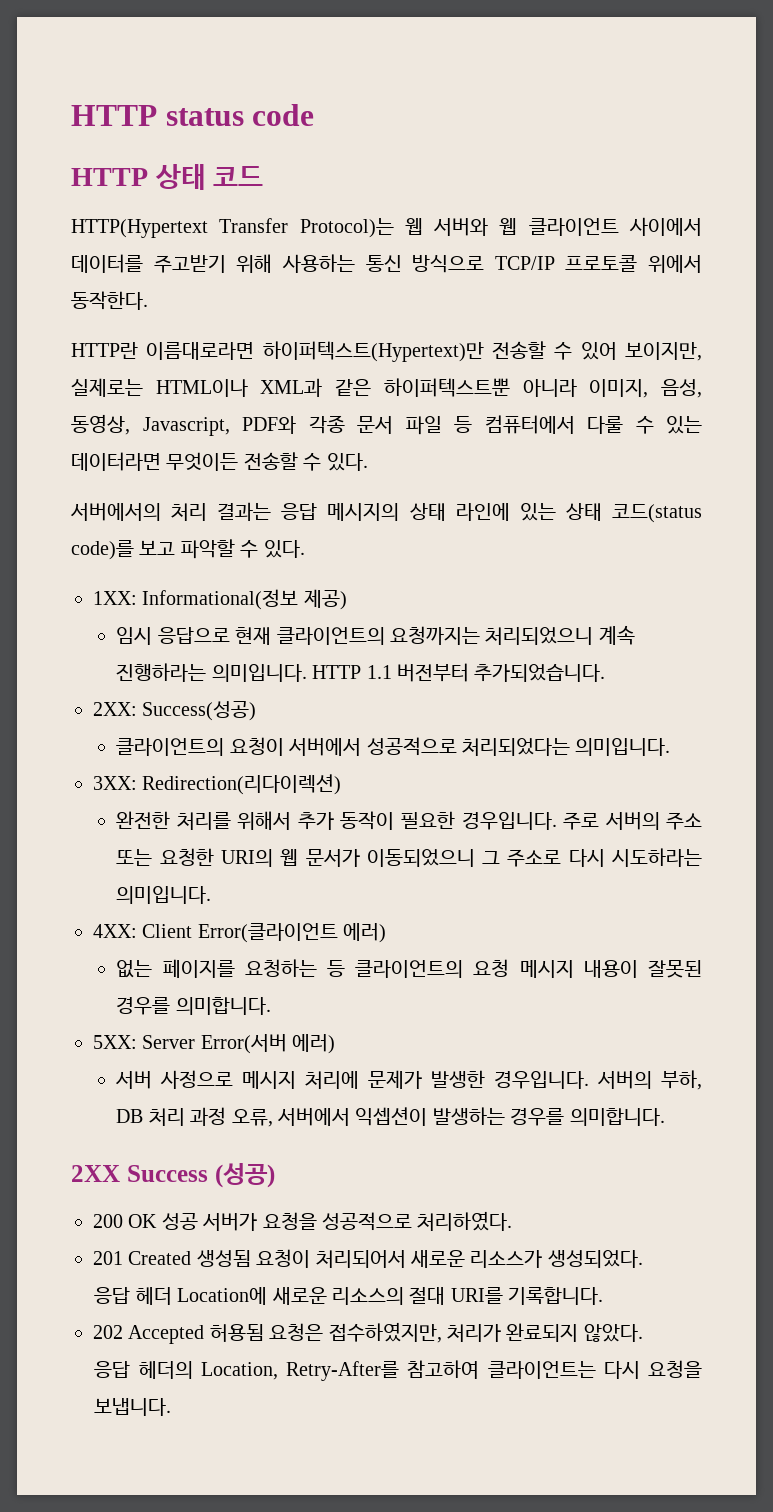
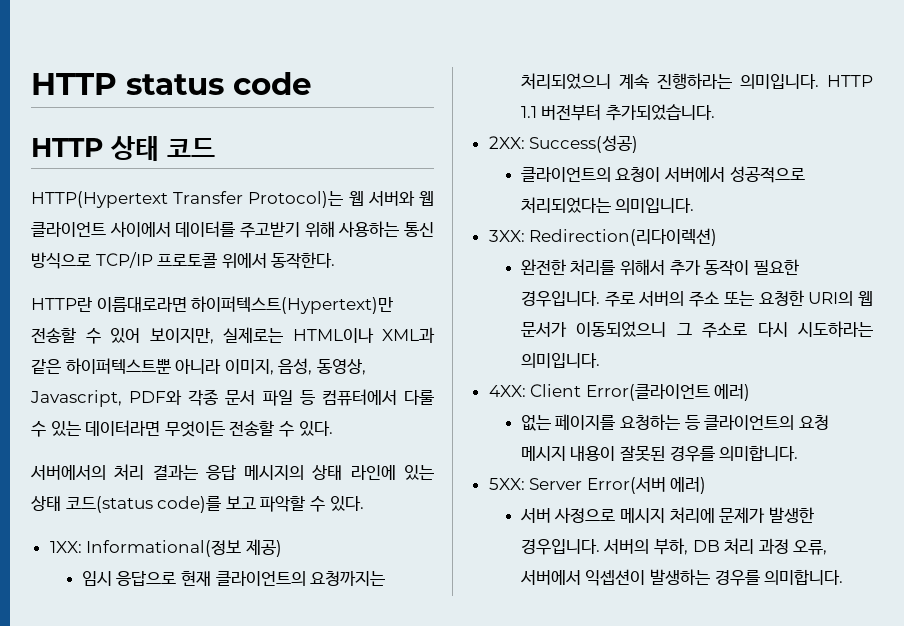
- 2XX Success (성공)
- 200 OK 성공 서버가 요청을 성공적으로 처리하였다.
- 201 Created 생성됨 요청이 처리되어서 새로운 리소스가 생성되었다.
- 응답 헤더 Location에 새로운 리소스의 절대 URI를 기록합니다.
- 202 Accepted 허용됨 요청은 접수하였지만, 처리가 완료되지 않았다.
- 응답 헤더의 Location, Retry-After를 참고하여 클라이언트는 다시 요청을 보냅니다.

